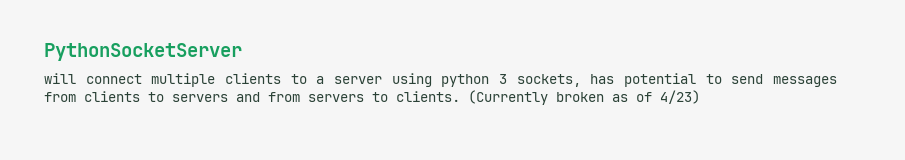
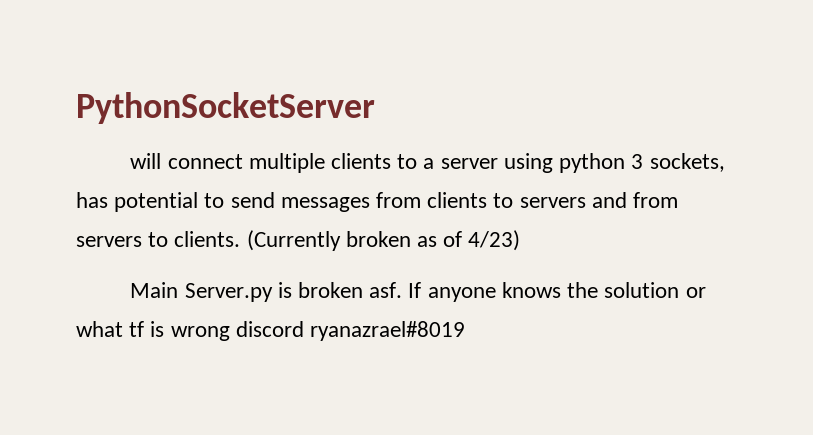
+ Main Server.py is broken asf. If anyone knows the solution or what tf is wrong discord ryanazrael#8019

